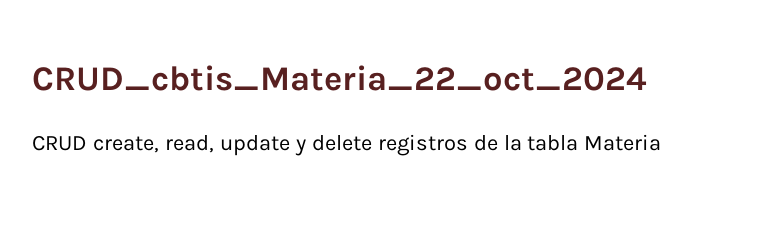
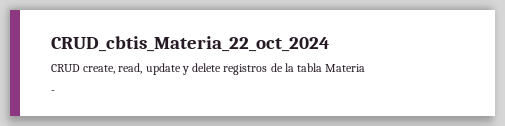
+ -

